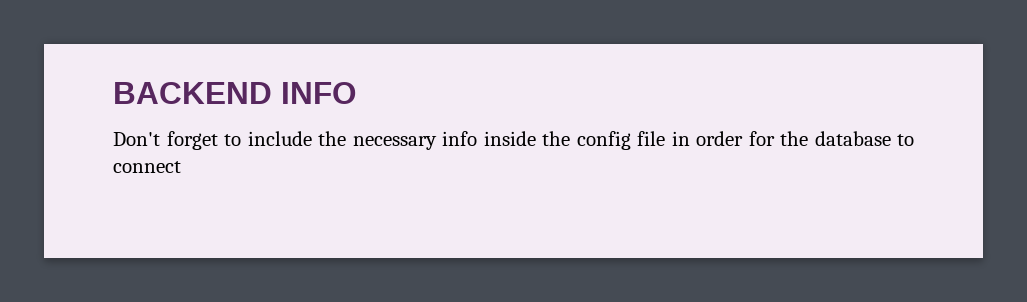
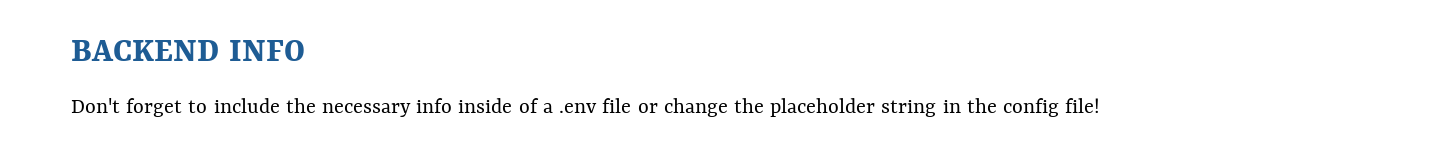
- Don't forget to include the necessary info inside the config file in order for the database to connect
+ Don't forget to include the necessary info inside of a .env file or change the placeholder string in the config file!

